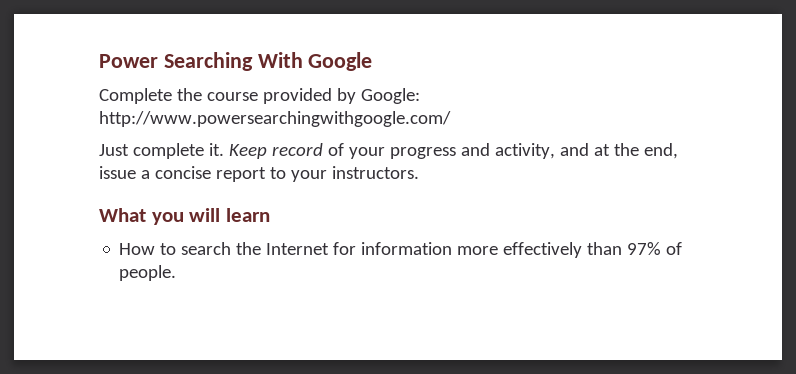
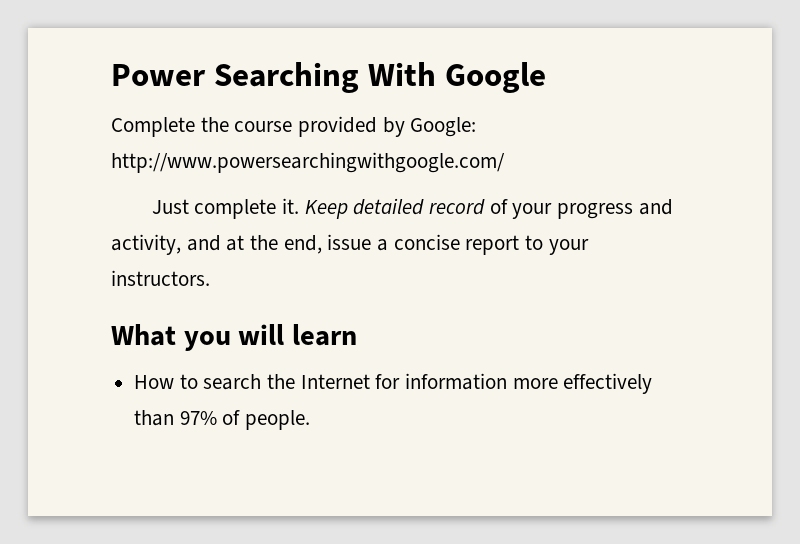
- Keep record of your progress and activity, and at the end, issue a concise report to your instructors.
+ Keep detailed record of your progress and activity, and at the end, issue a concise report to your instructors.

